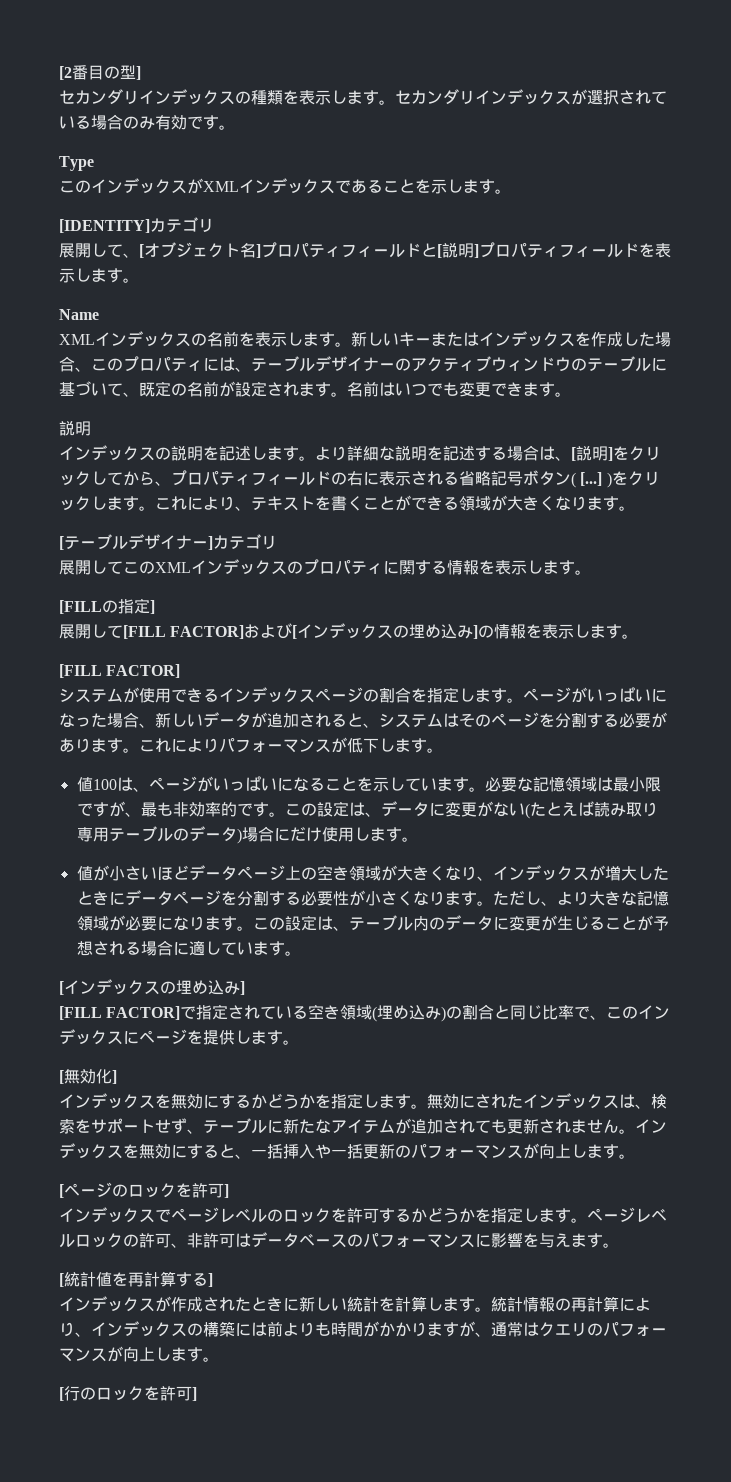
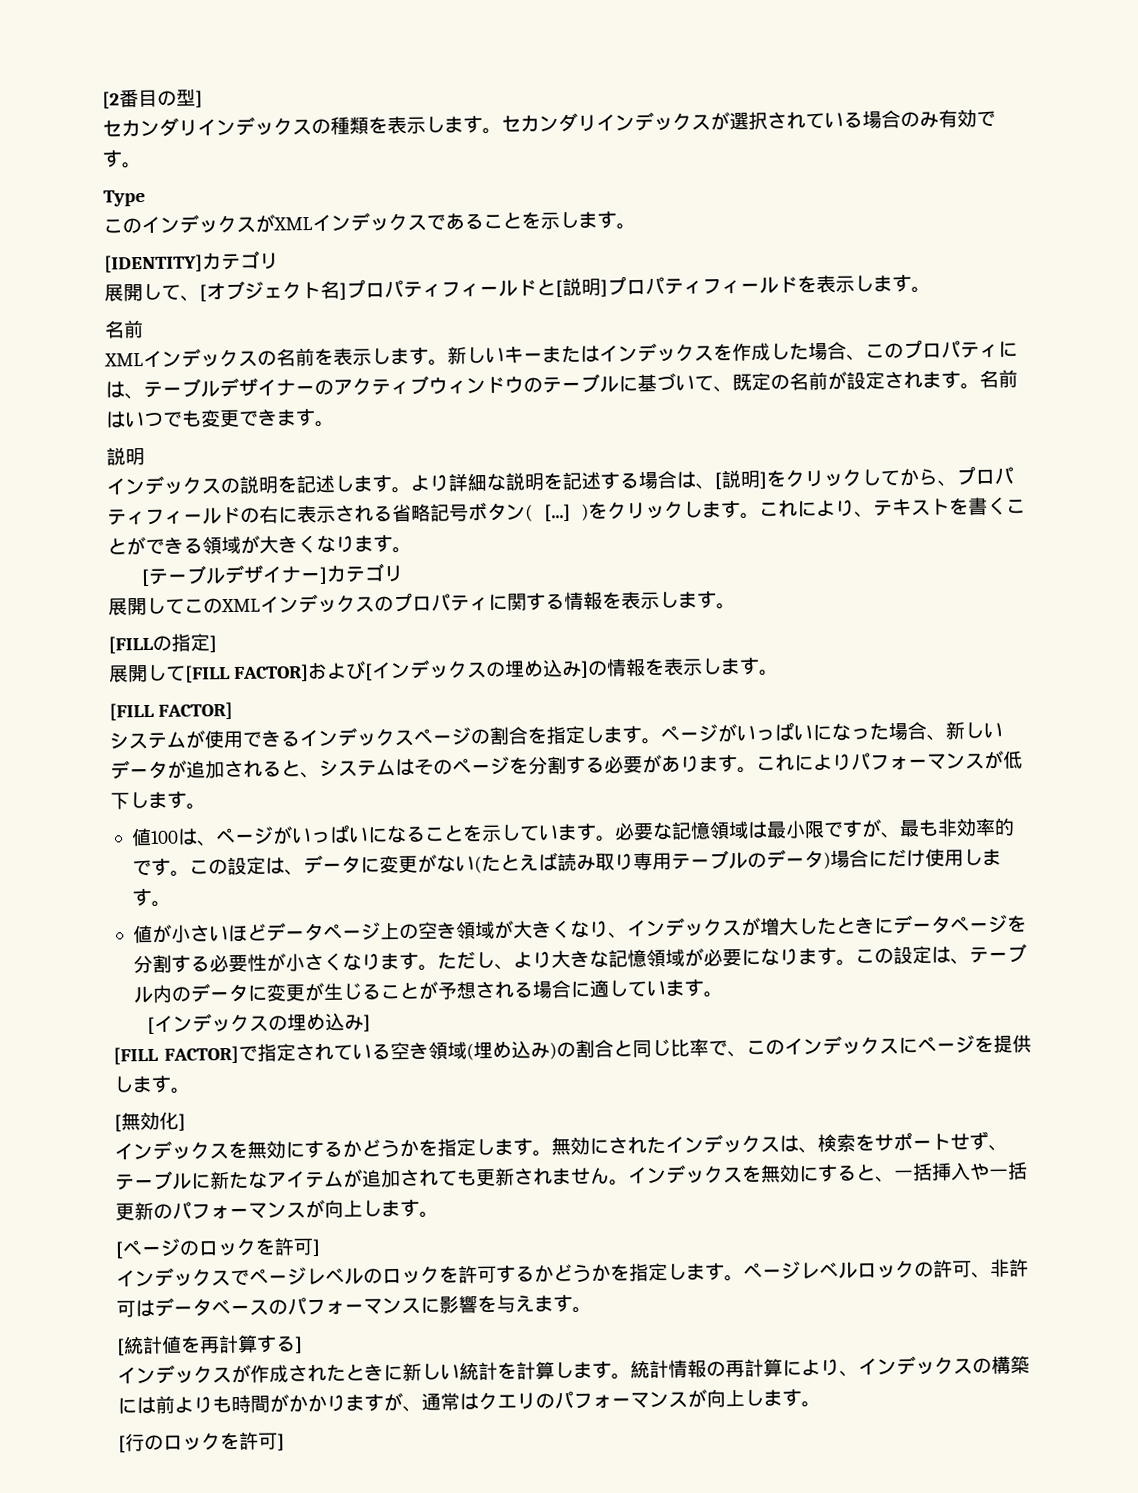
  展開して、[オブジェクト名]プロパティフィールドと[説明]プロパティフィールドを表示します。
- Name
+ 名前

